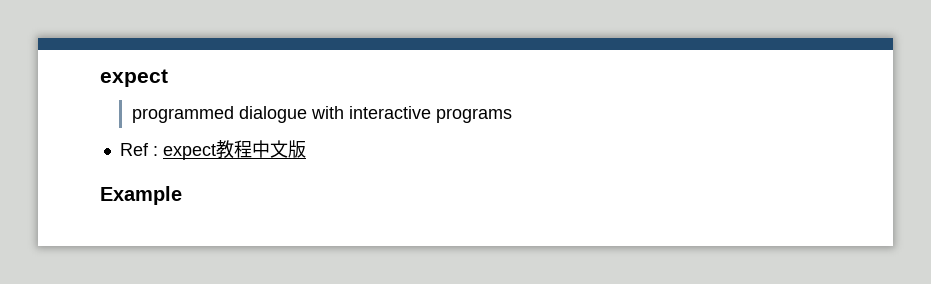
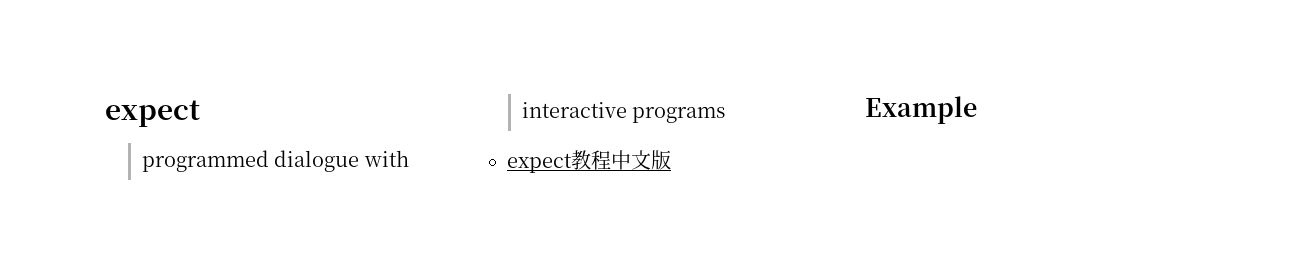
- Ref : expect教程中文版
+ expect教程中文版

